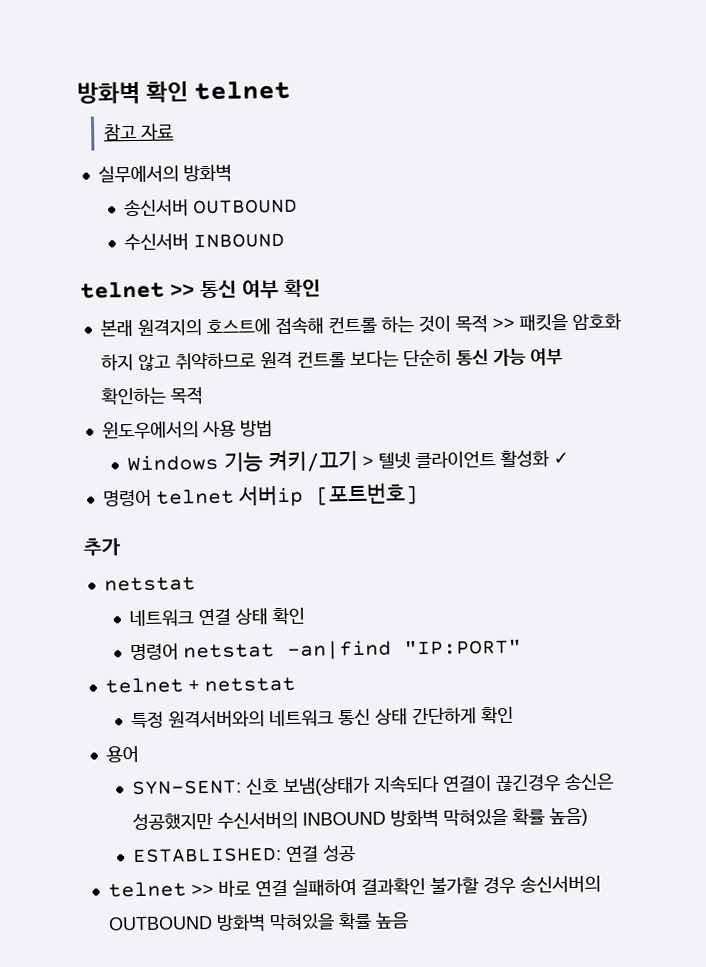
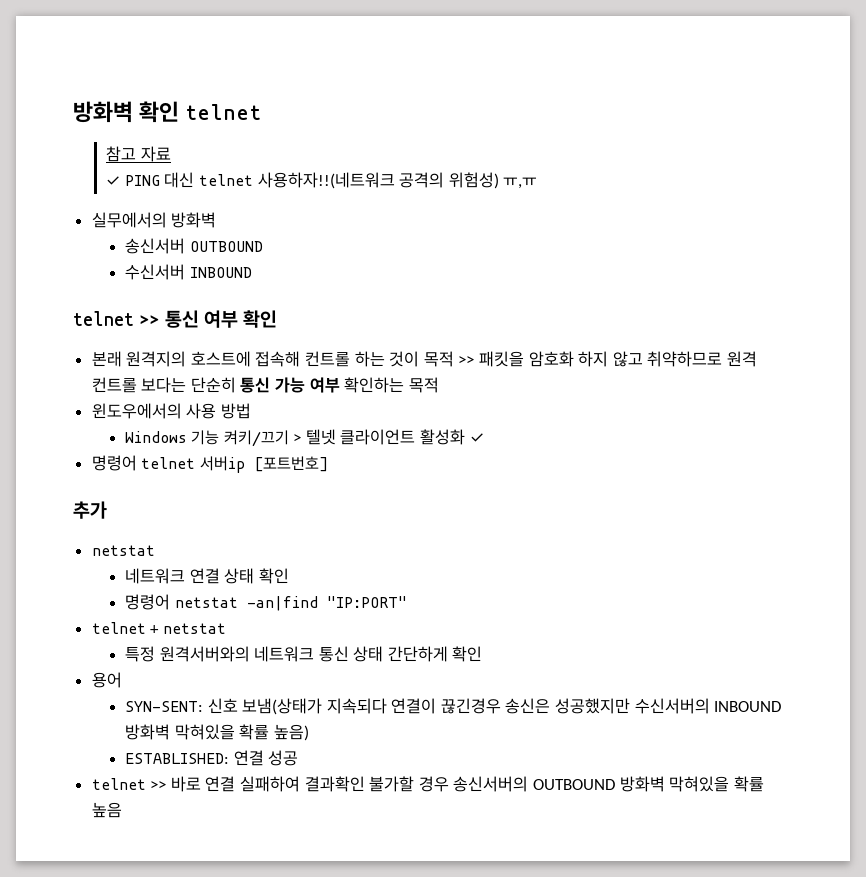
+ ✓ PING 대신 telnet 사용하자!!(네트워크 공격의 위험성) ㅠ,ㅠ

